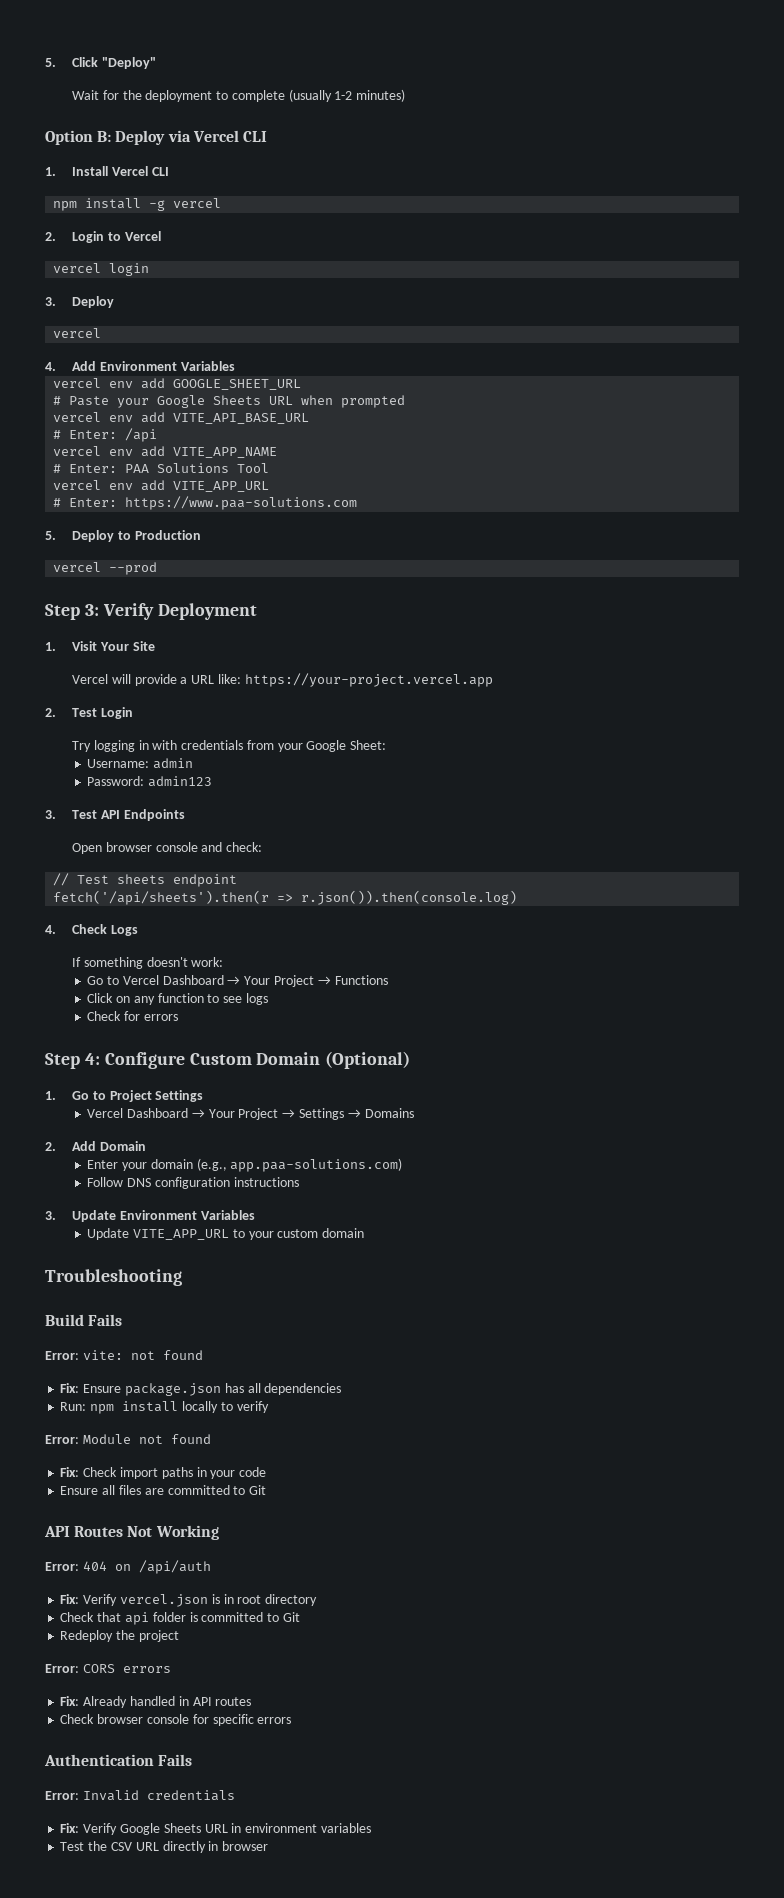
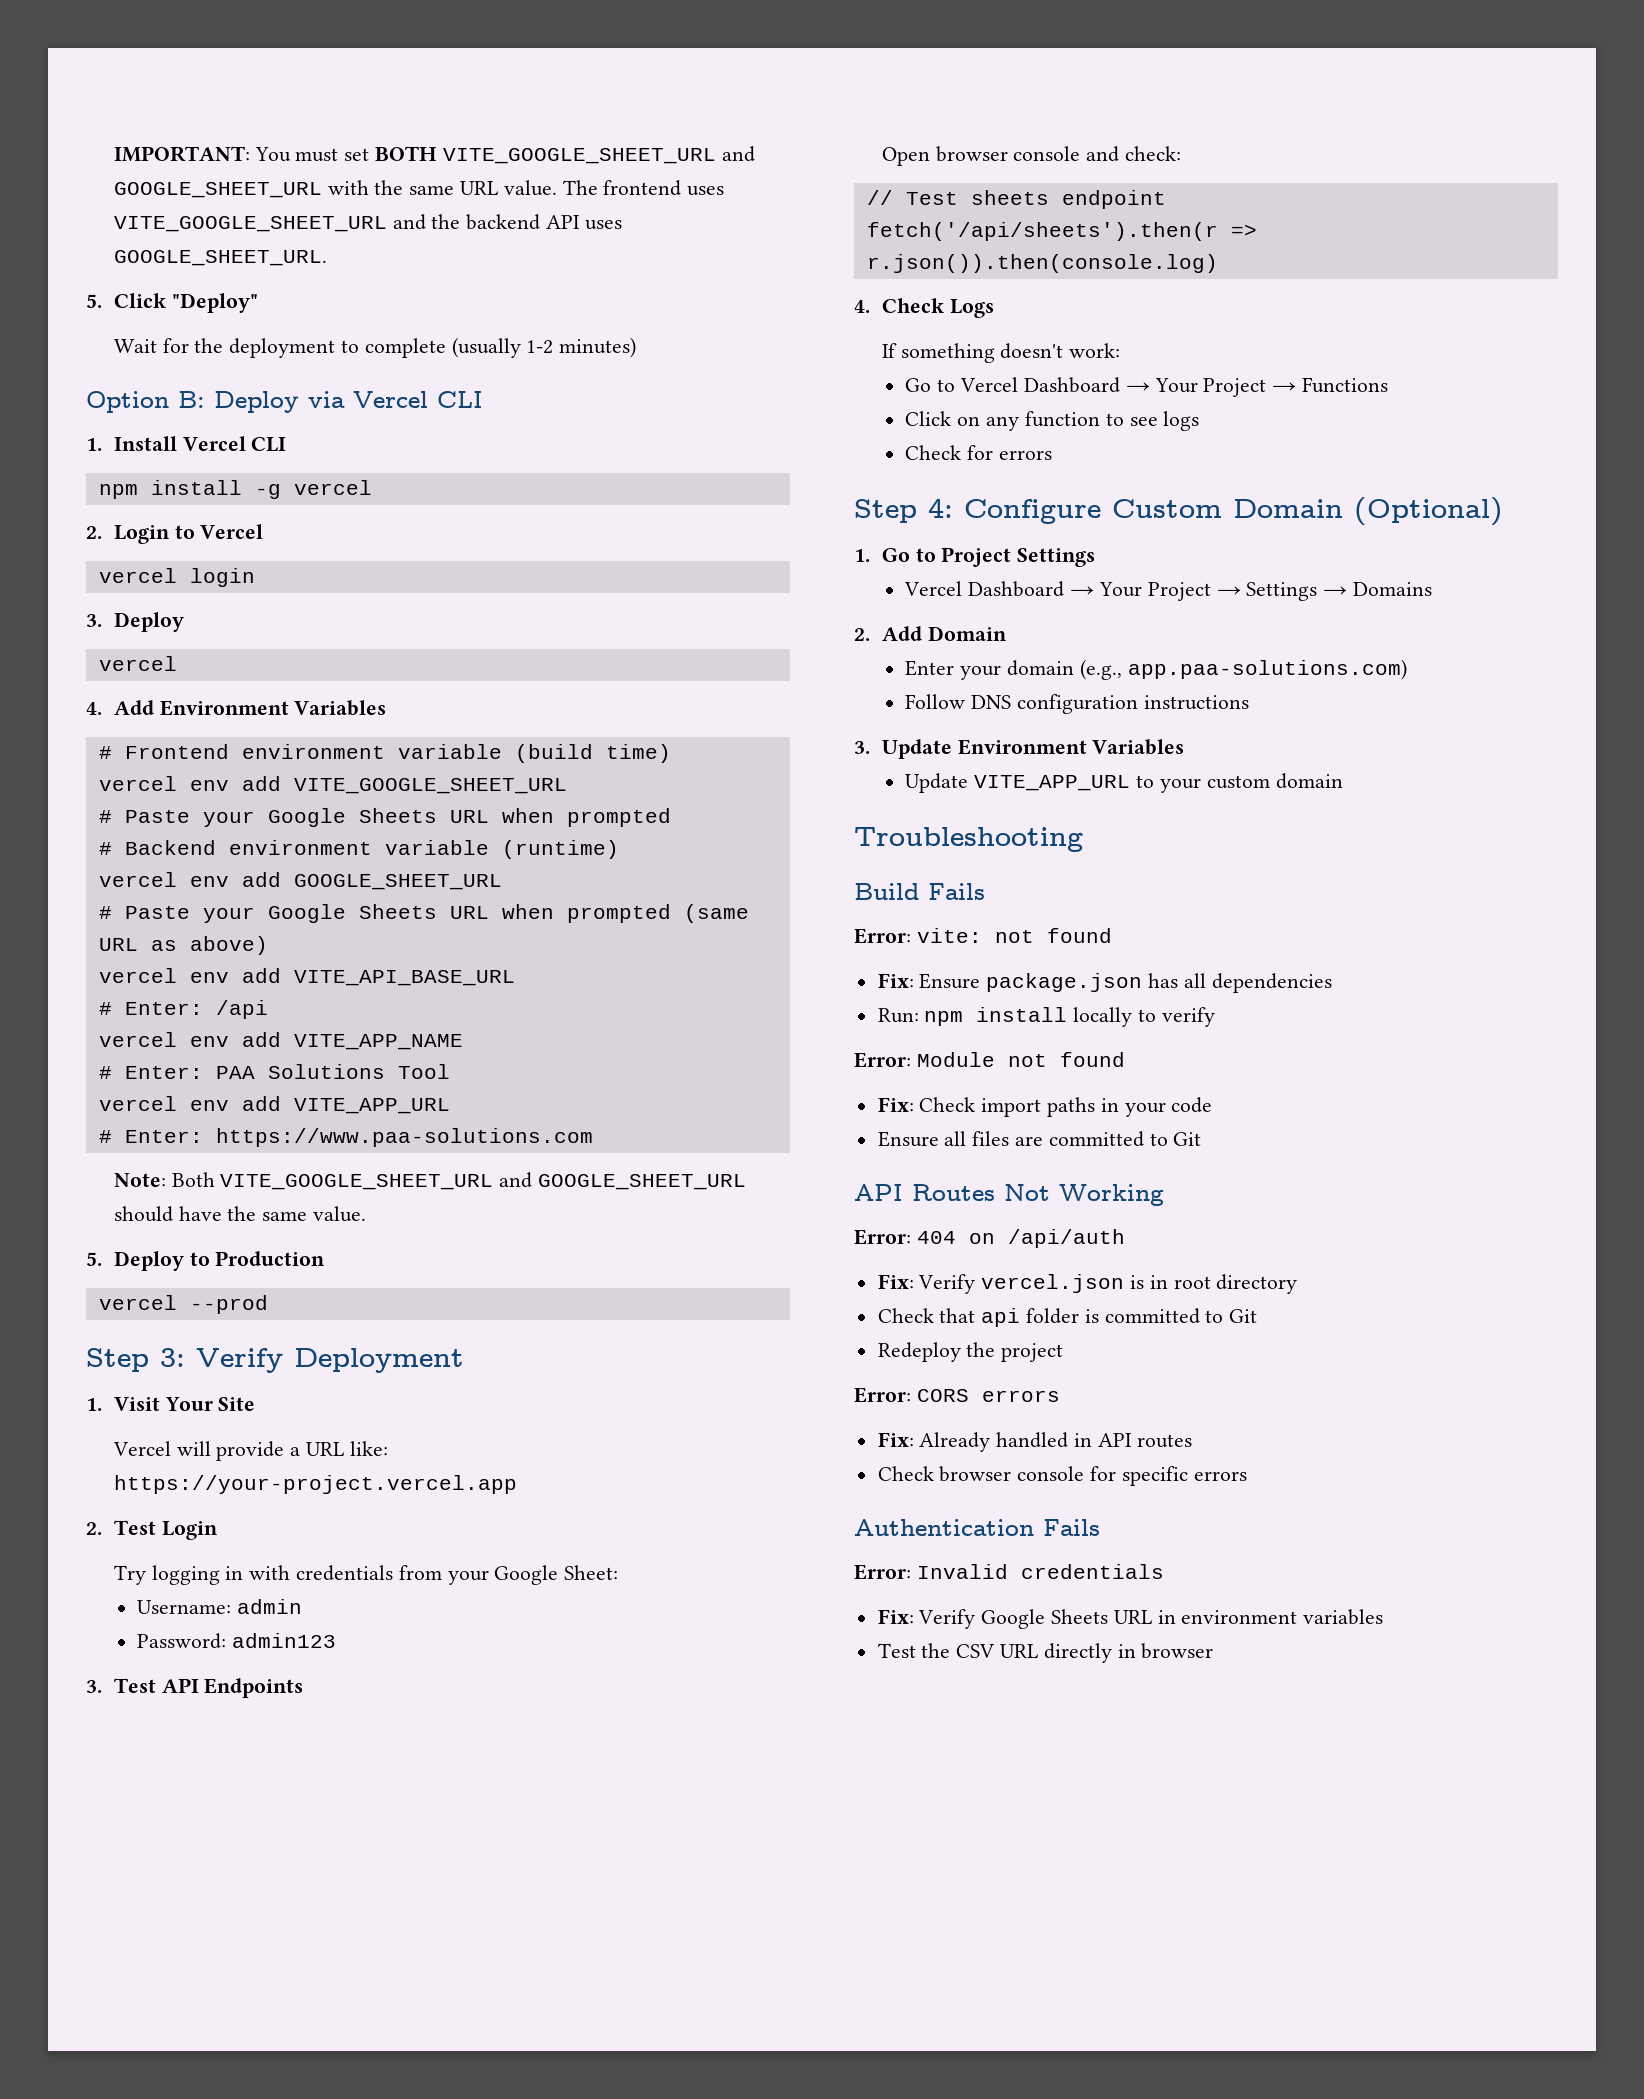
+ IMPORTANT: You must set BOTH VITE_GOOGLE_SHEET_URL and GOOGLE_SHEET_URL with the same URL value. The frontend uses VITE_GOOGLE_SHEET_URL and the backend API uses GOOGLE_SHEET_URL.
+ # Frontend environment variable (build time)
+ vercel env add VITE_GOOGLE_SHEET_URL
+ # Paste your Google Sheets URL when prompted
+ # Backend environment variable (runtime)
- # Paste your Google Sheets URL when prompted
+ # Paste your Google Sheets URL when prompted (same URL as above)
+ Note: Both VITE_GOOGLE_SHEET_URL and GOOGLE_SHEET_URL should have the same value.

